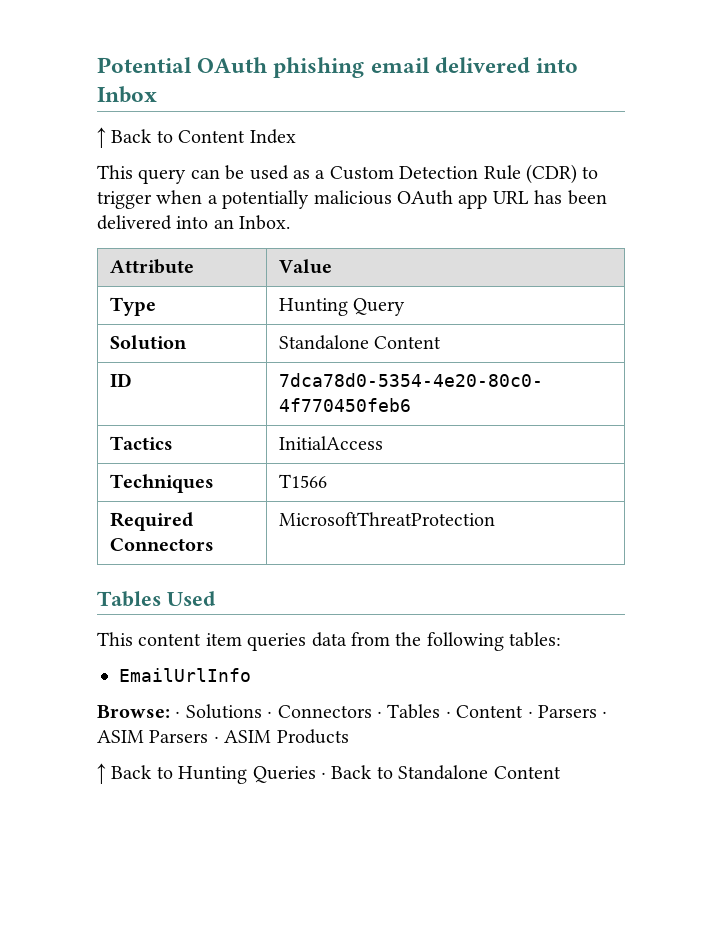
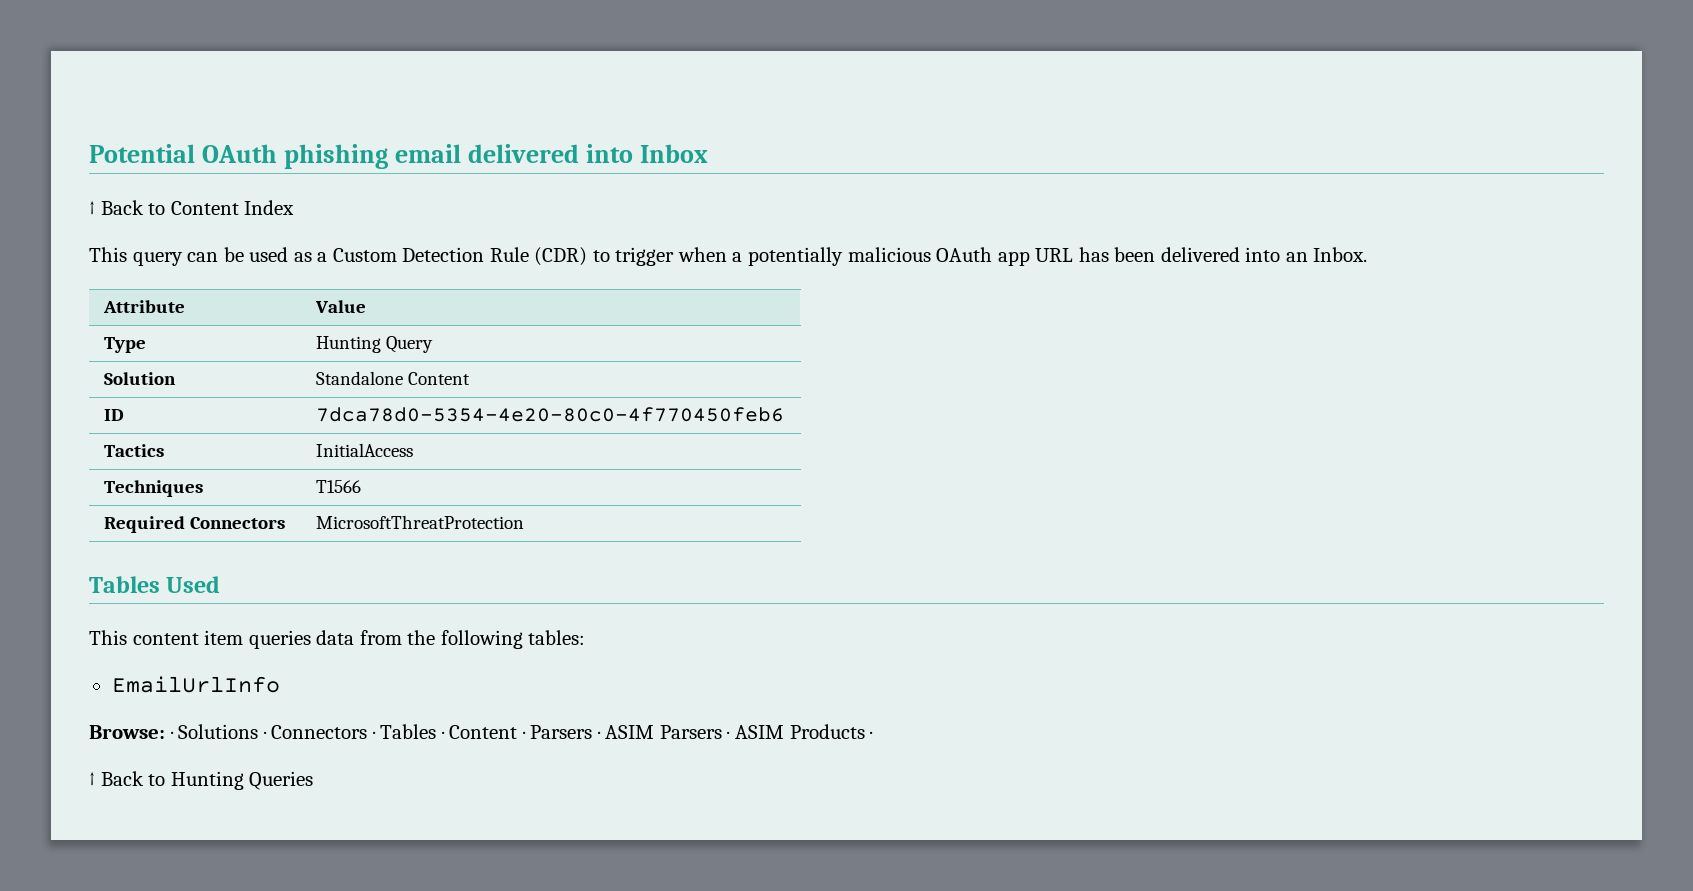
- Browse: · Solutions · Connectors · Tables · Content · Parsers · ASIM Parsers · ASIM Products
+ Browse: · Solutions · Connectors · Tables · Content · Parsers · ASIM Parsers · ASIM Products ·
- ↑ Back to Hunting Queries · Back to Standalone Content
+ ↑ Back to Hunting Queries

